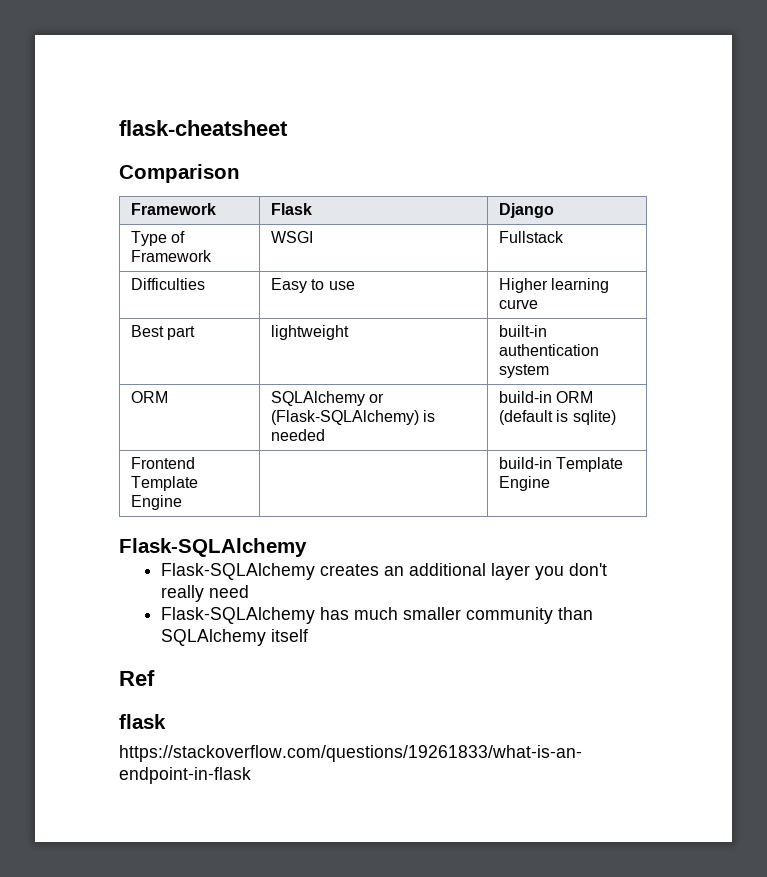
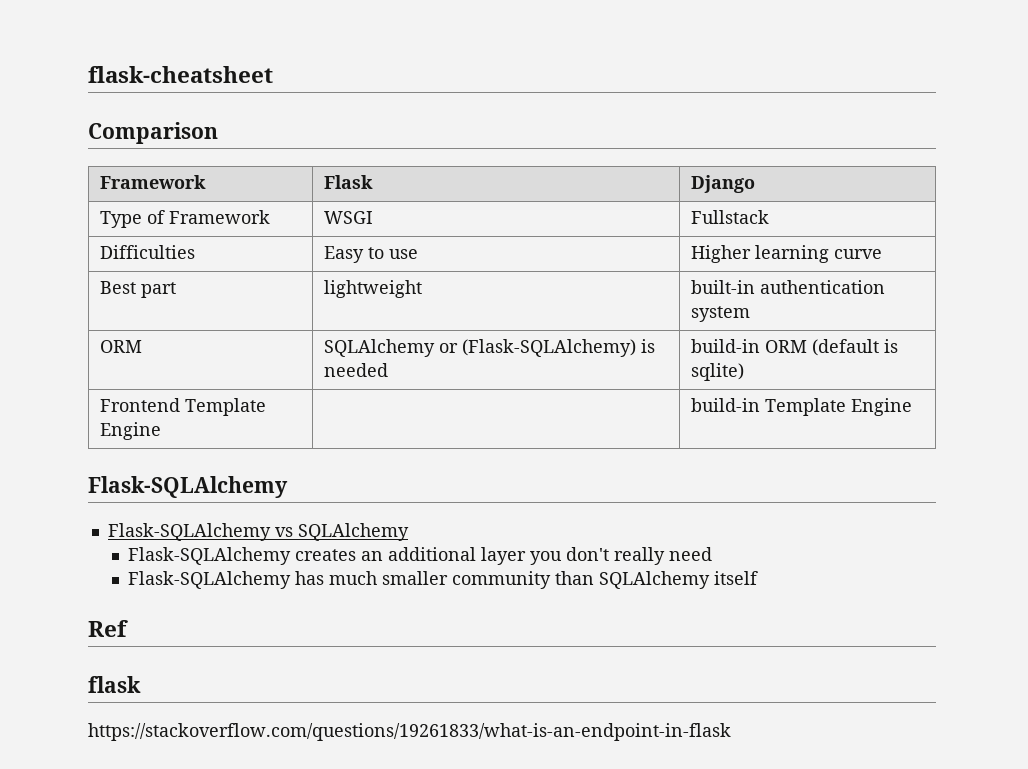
+ Flask-SQLAlchemy vs SQLAlchemy

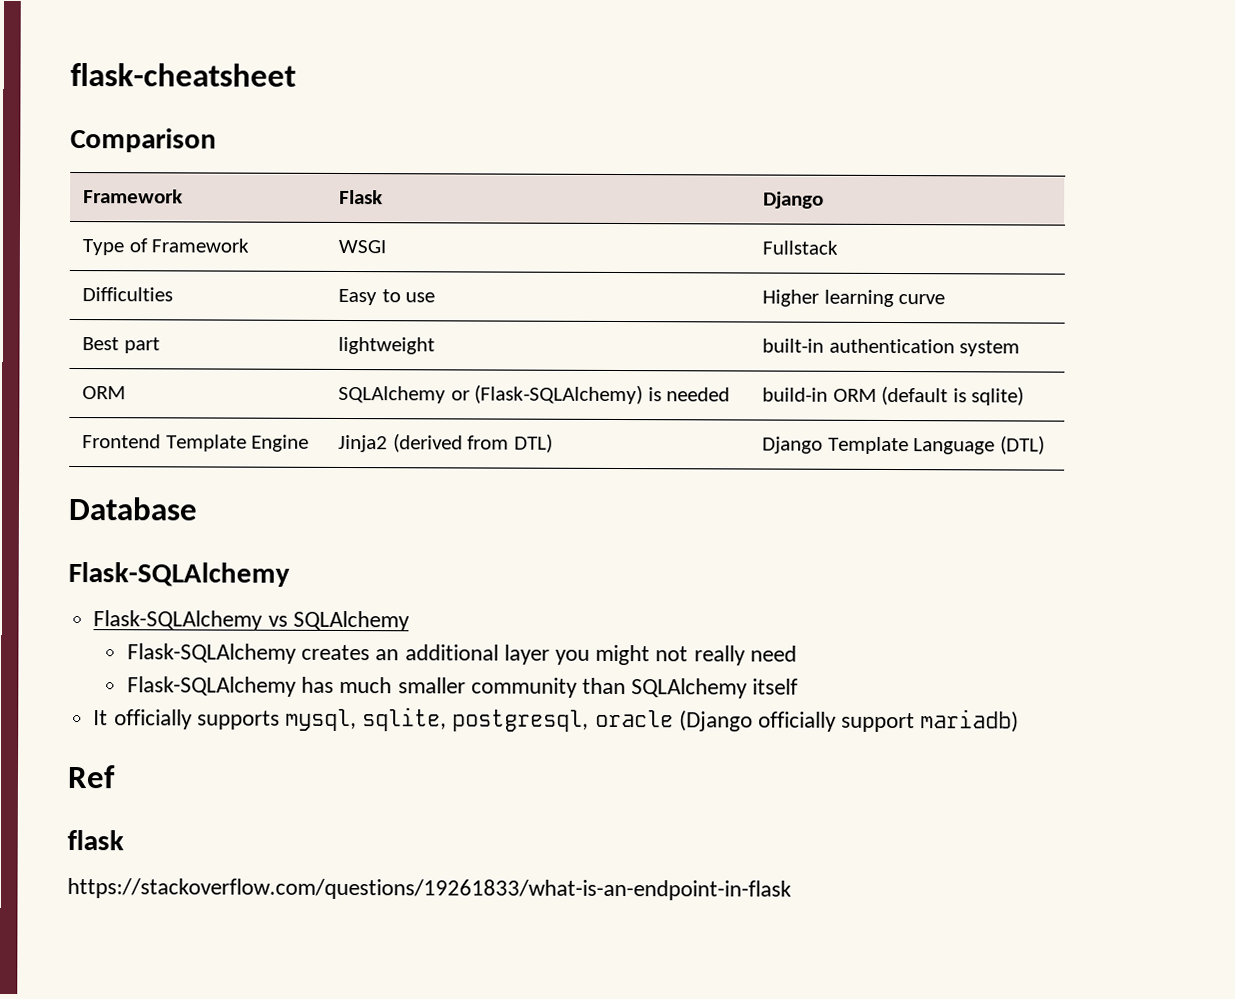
- Frontend Template Engine | | build-in Template Engine
+ Frontend Template Engine | Jinja2 (derived from DTL) | Django Template Language (DTL)
+ Database
- Flask-SQLAlchemy creates an additional layer you don't really need
+ Flask-SQLAlchemy creates an additional layer you might not really need
+ It officially supports mysql, sqlite, postgresql, oracle (Django officially support mariadb)

